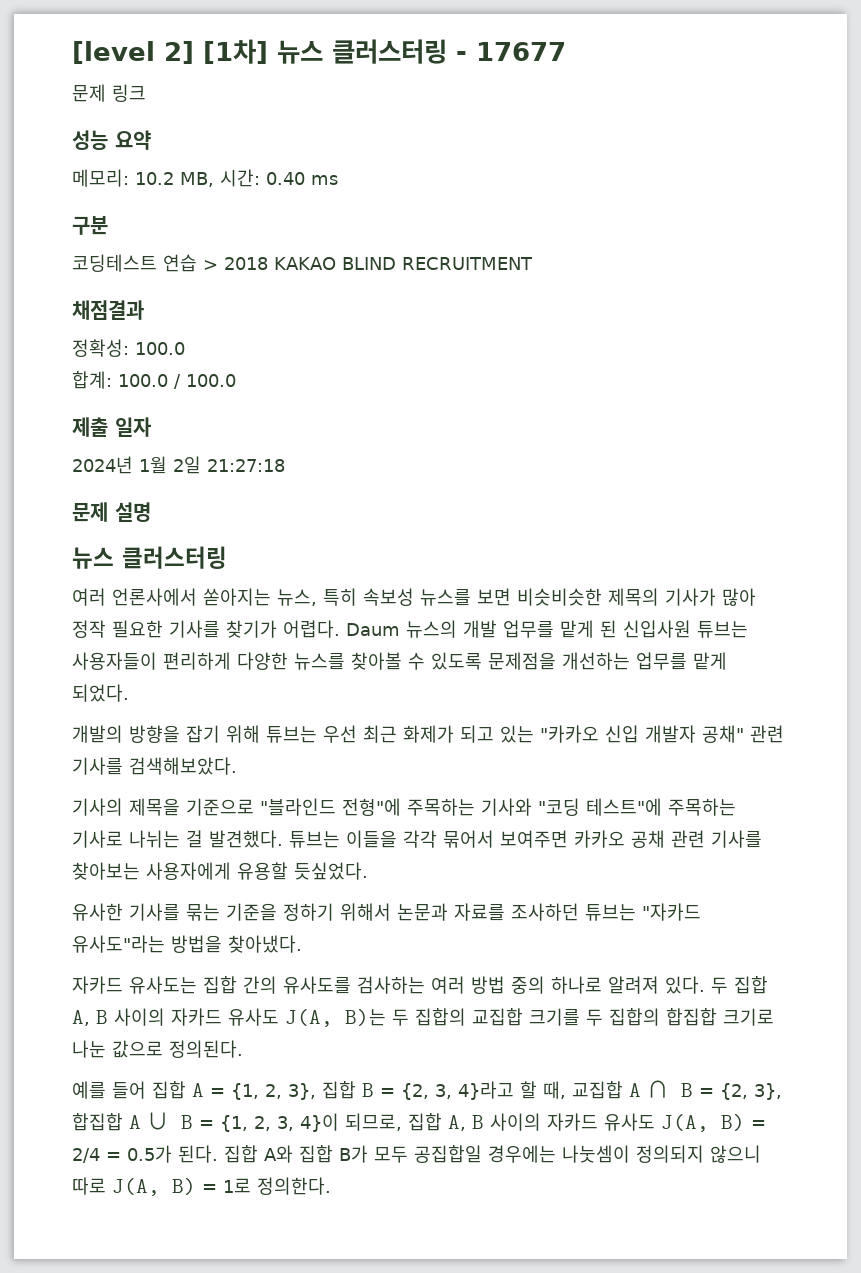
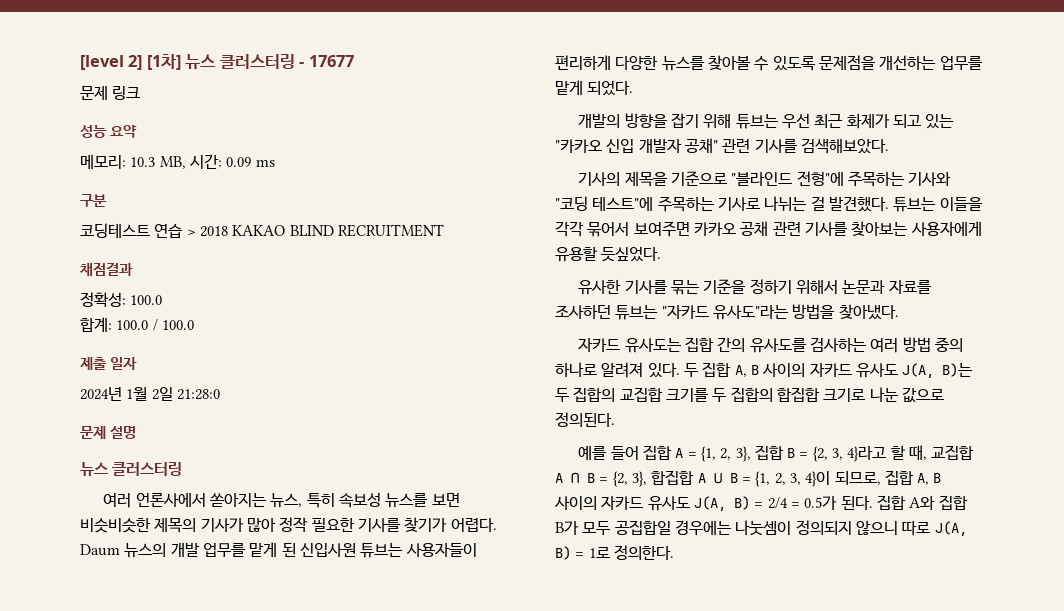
- 메모리: 10.2 MB, 시간: 0.40 ms
+ 메모리: 10.3 MB, 시간: 0.09 ms
- 2024년 1월 2일 21:27:18
+ 2024년 1월 2일 21:28:0

